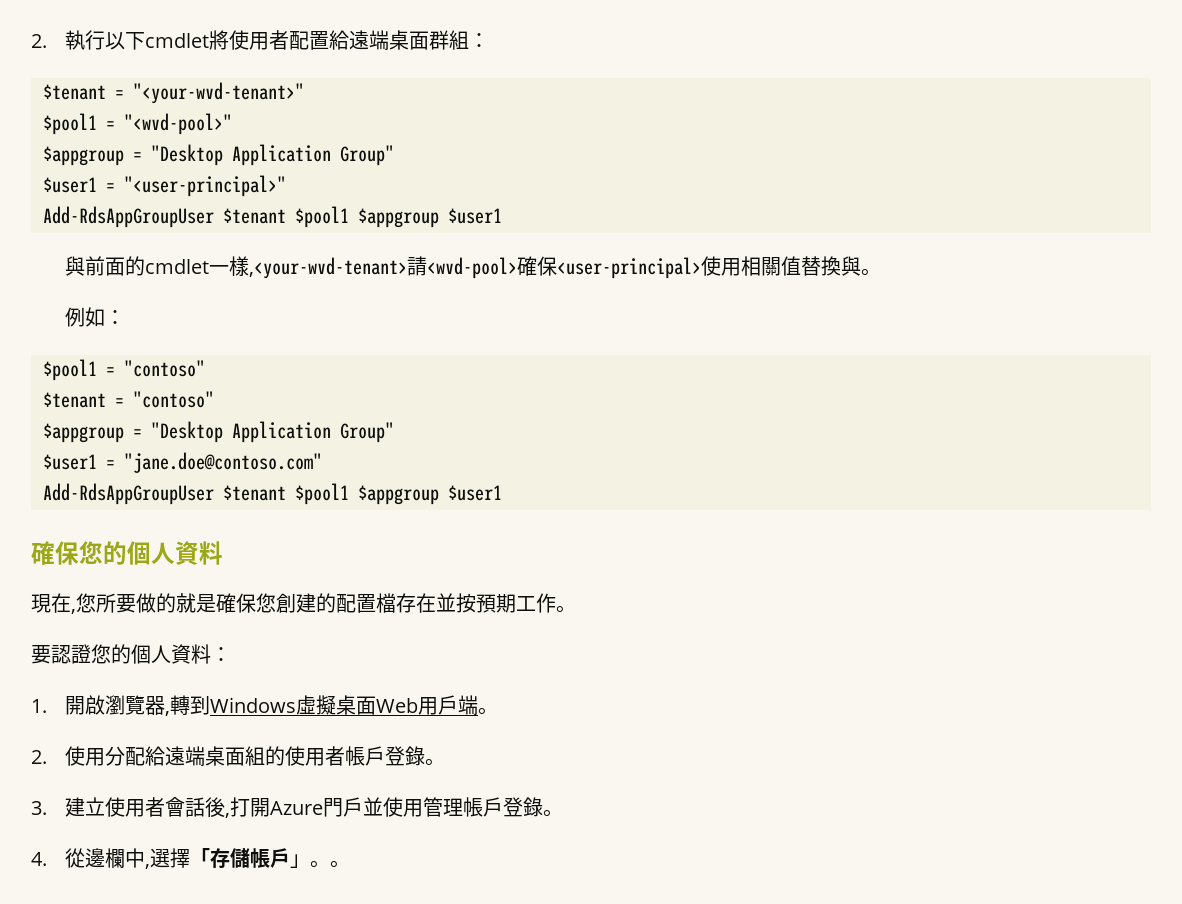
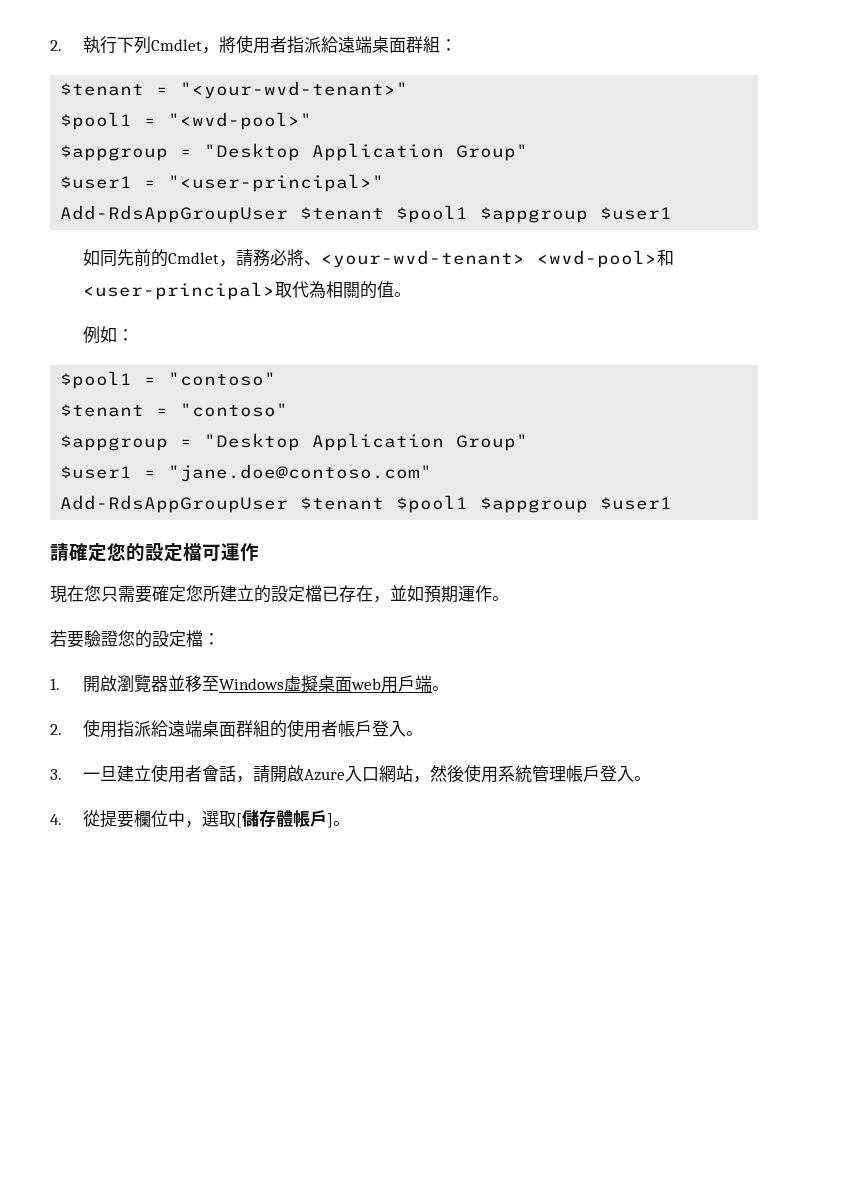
- 2.執行以下cmdlet將使用者配置給遠端桌面群組：
+ 2.執行下列Cmdlet，將使用者指派給遠端桌面群組：
- 與前面的cmdlet一樣,<your-wvd-tenant>請<wvd-pool>確保<user-principal>使用相關值替換與。
+ 如同先前的Cmdlet，請務必將、<your-wvd-tenant> <wvd-pool>和<user-principal>取代為相關的值。
- 確保您的個人資料
- 現在,您所要做的就是確保您創建的配置檔存在並按預期工作。
- 要認證您的個人資料：
+ 請確定您的設定檔可運作
+ 現在您只需要確定您所建立的設定檔已存在，並如預期運作。
+ 若要驗證您的設定檔：
- 1.開啟瀏覽器,轉到Windows虛擬桌面Web用戶端。
+ 1.開啟瀏覽器並移至Windows虛擬桌面web用戶端。
- 2.使用分配給遠端桌面組的使用者帳戶登錄。
+ 2.使用指派給遠端桌面群組的使用者帳戶登入。
- 3.建立使用者會話後,打開Azure門戶並使用管理帳戶登錄。
+ 3.一旦建立使用者會話，請開啟Azure入口網站，然後使用系統管理帳戶登入。
- 4.從邊欄中,選擇「存儲帳戶」。。
+ 4.從提要欄位中，選取[儲存體帳戶]。

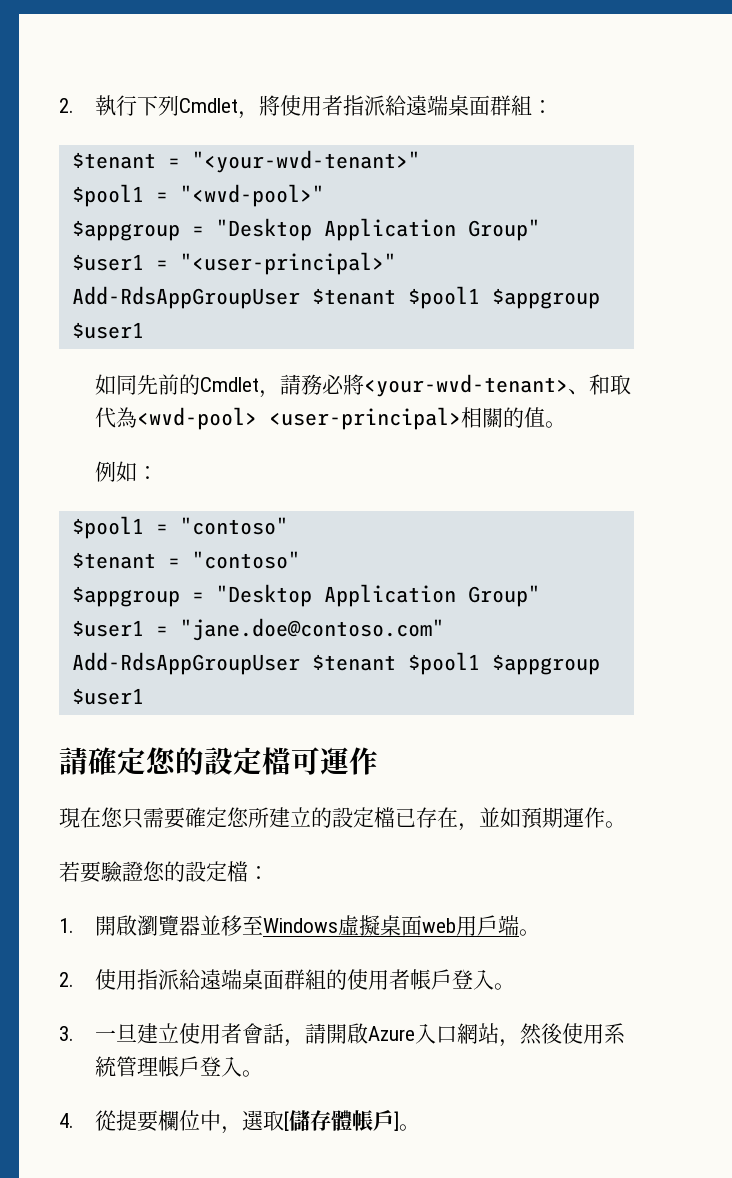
- 如同先前的Cmdlet，請務必將、<your-wvd-tenant> <wvd-pool>和<user-principal>取代為相關的值。
+ 如同先前的Cmdlet，請務必將<your-wvd-tenant>、和取代為<wvd-pool> <user-principal>相關的值。

